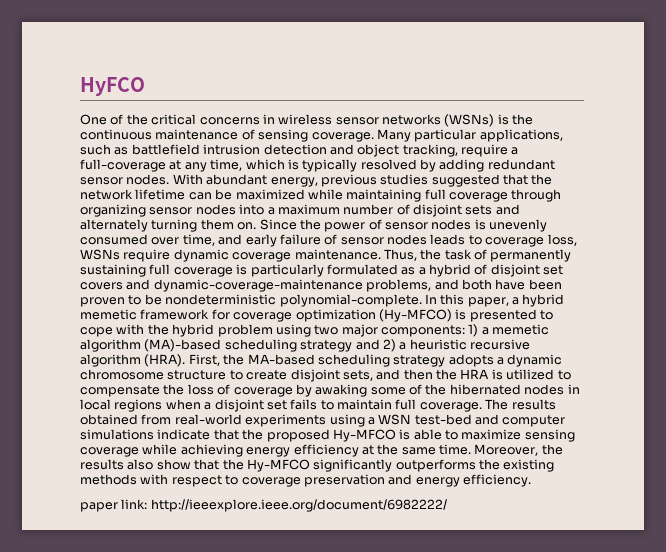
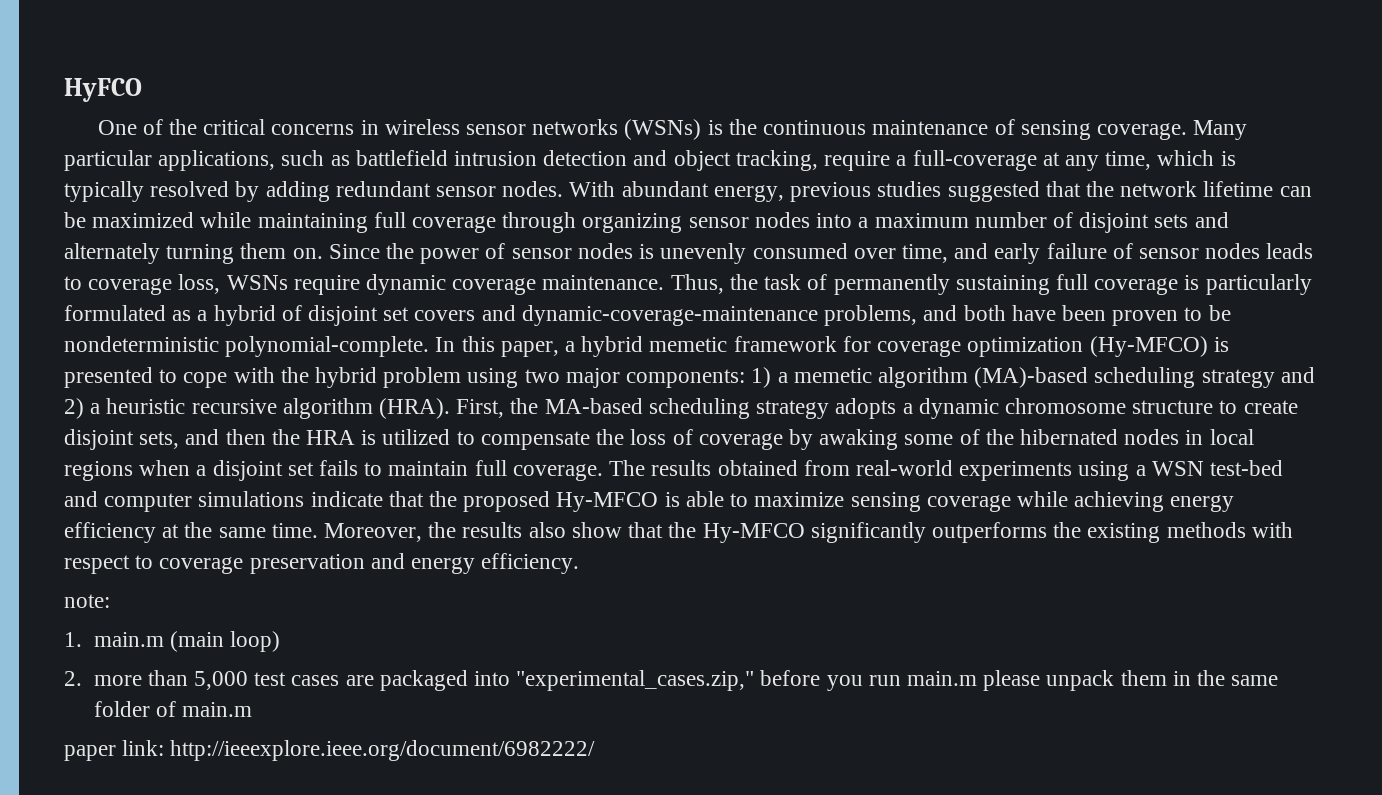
+ note:
+ 1. main.m (main loop)
+ 2. more than 5,000 test cases are packaged into "experimental_cases.zip," before you run main.m please unpack them in the same folder of main.m

